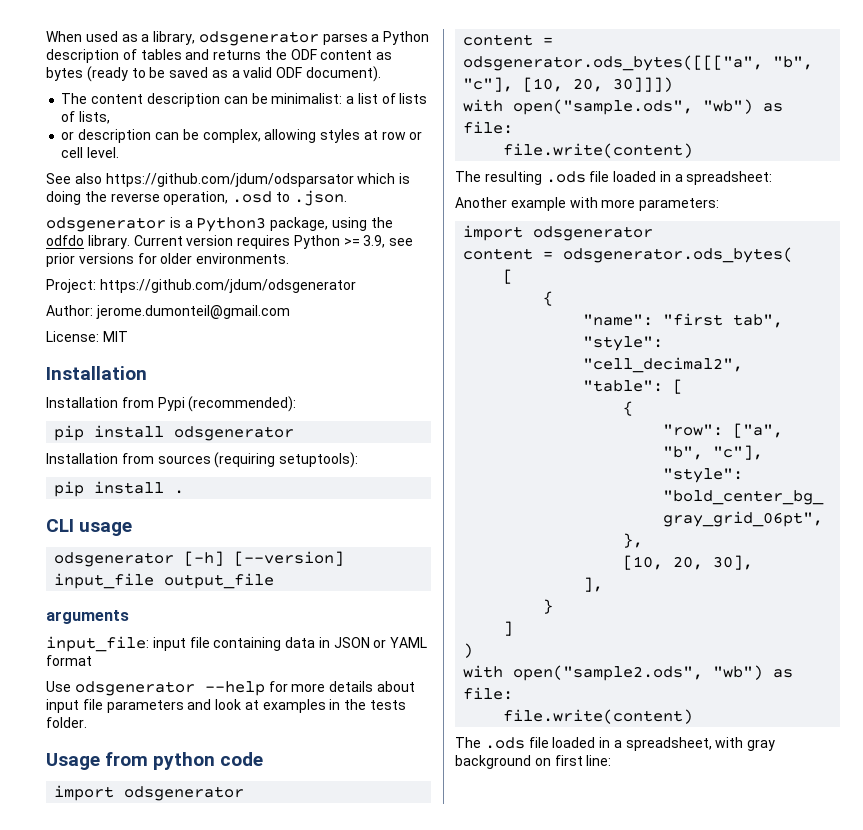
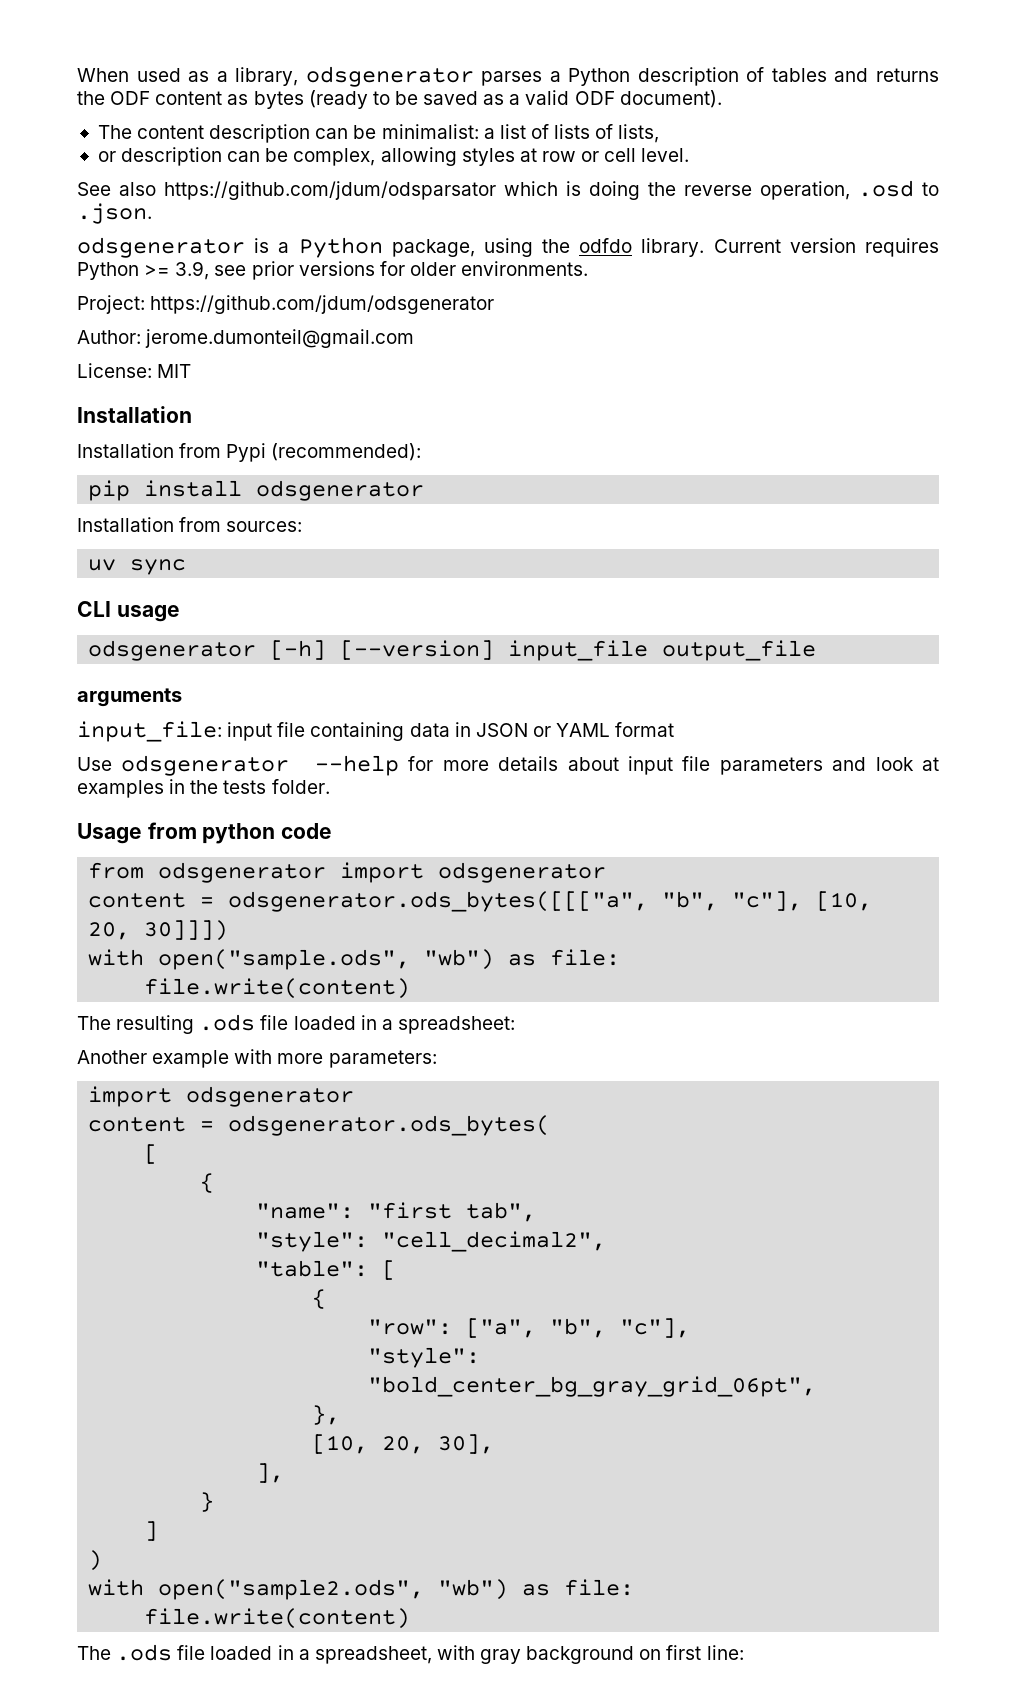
- odsgenerator is a Python3 package, using the odfdo library.
+ odsgenerator is a Python package, using the odfdo library.
- Installation from sources (requiring setuptools):
- pip install .
+ Installation from sources:
+ uv sync
  Usage from python code
- import odsgenerator
+ from odsgenerator import odsgenerator

